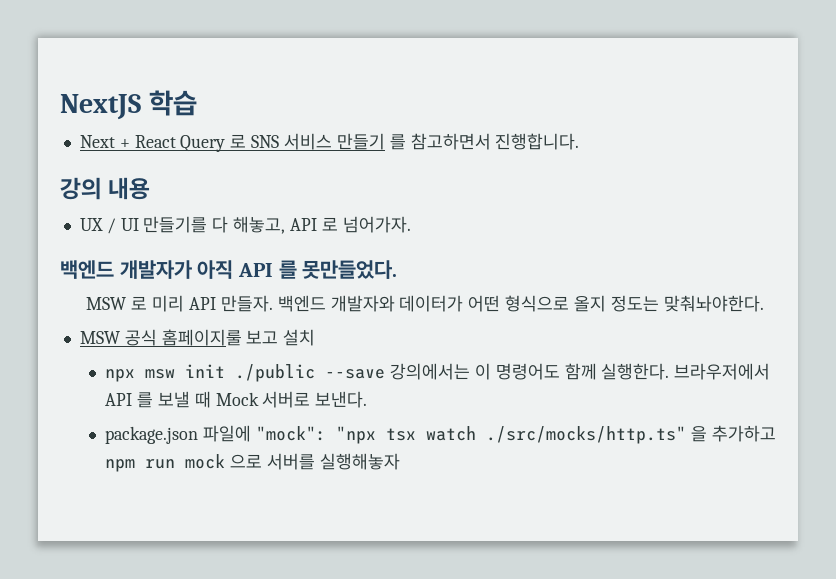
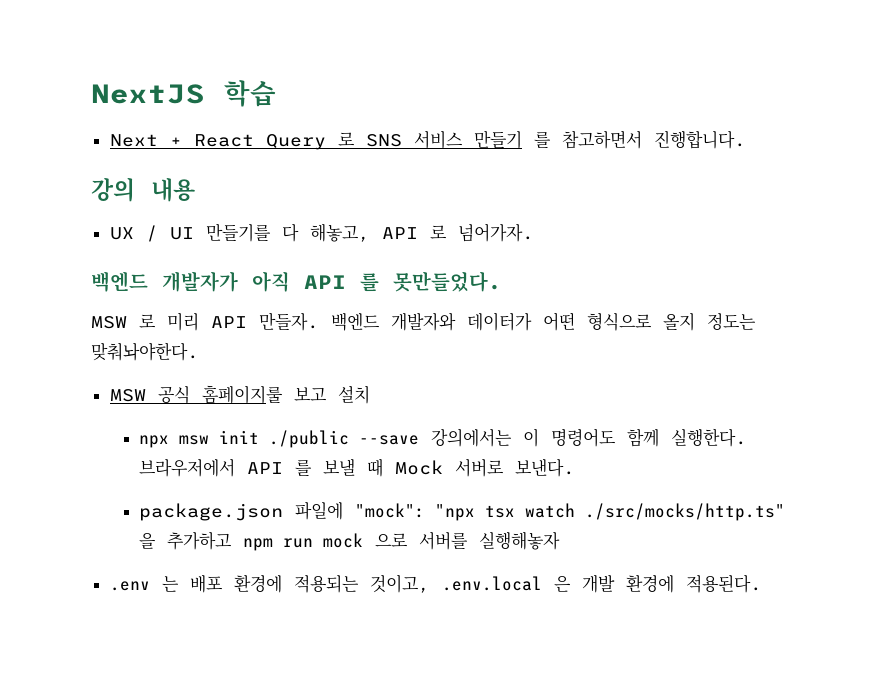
+ .env 는 배포 환경에 적용되는 것이고, .env.local 은 개발 환경에 적용된다.

